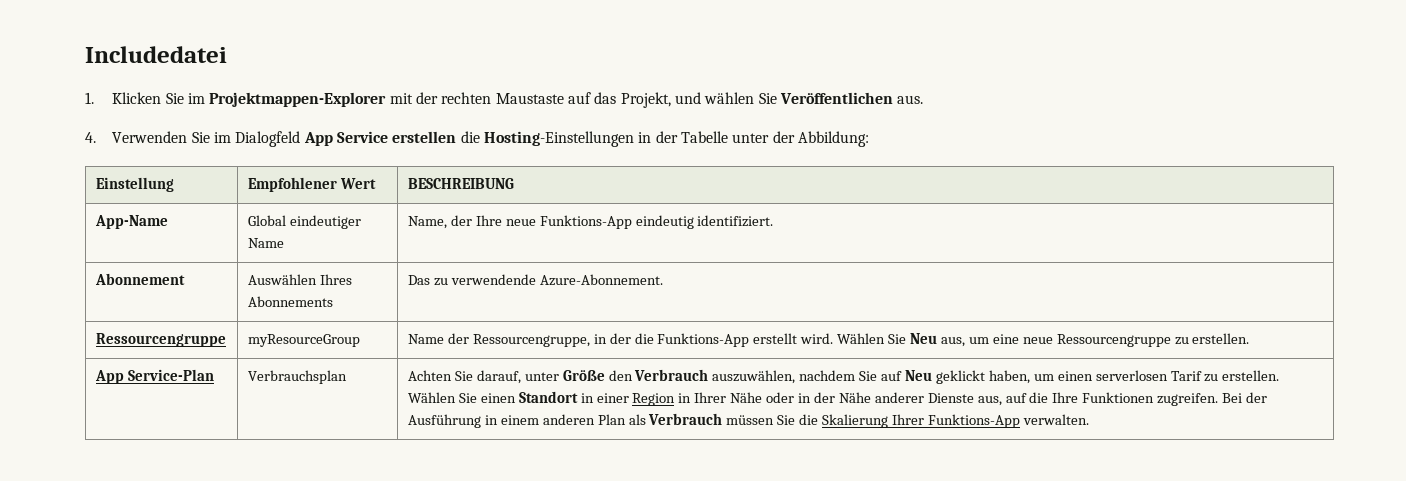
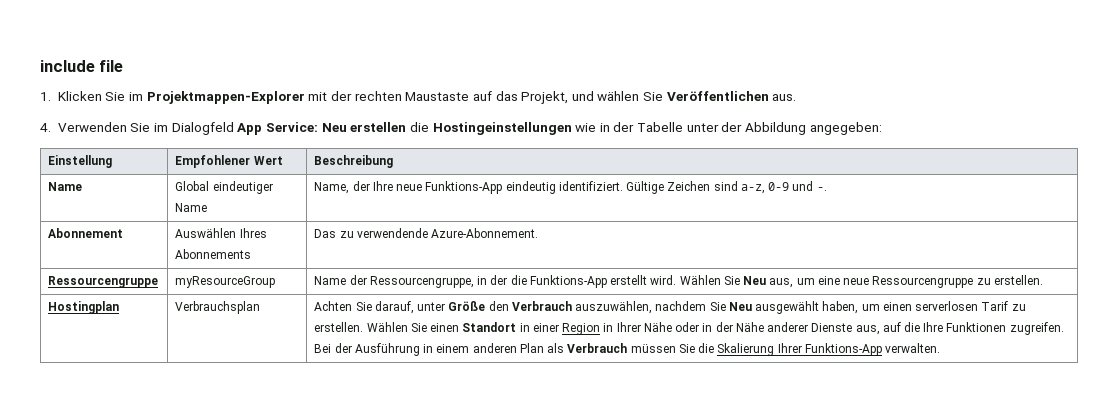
- Includedatei
+ include file
- 4. Verwenden Sie im Dialogfeld App Service erstellen die Hosting-Einstellungen in der Tabelle unter der Abbildung:
+ 4. Verwenden Sie im Dialogfeld App Service: Neu erstellen die Hostingeinstellungen wie in der Tabelle unter der Abbildung angegeben:
- Einstellung | Empfohlener Wert | BESCHREIBUNG
- App-Name | Global eindeutiger Name | Name, der Ihre neue Funktions-App eindeutig identifiziert.
+ Einstellung | Empfohlener Wert | Beschreibung
+ Name | Global eindeutiger Name | Name, der Ihre neue Funktions-App eindeutig identifiziert. Gültige Zeichen sind a-z, 0-9 und -.
- App Service-Plan
+ Hostingplan
- Achten Sie darauf, unter Größe den Verbrauch auszuwählen, nachdem Sie auf Neu geklickt haben, um einen serverlosen Tarif zu erstellen.
+ Achten Sie darauf, unter Größe den Verbrauch auszuwählen, nachdem Sie Neu ausgewählt haben, um einen serverlosen Tarif zu erstellen.

